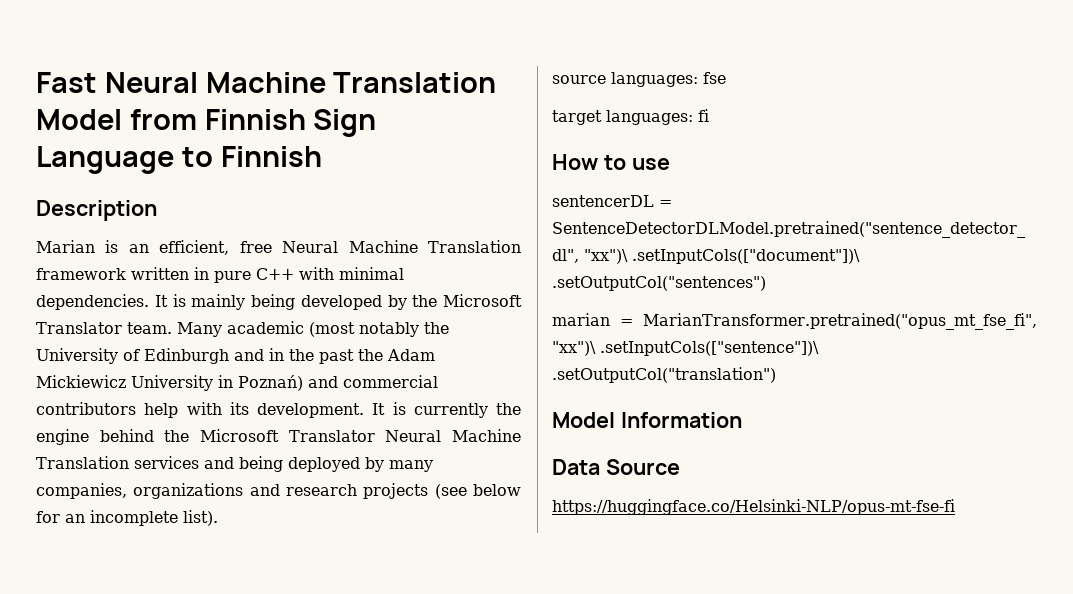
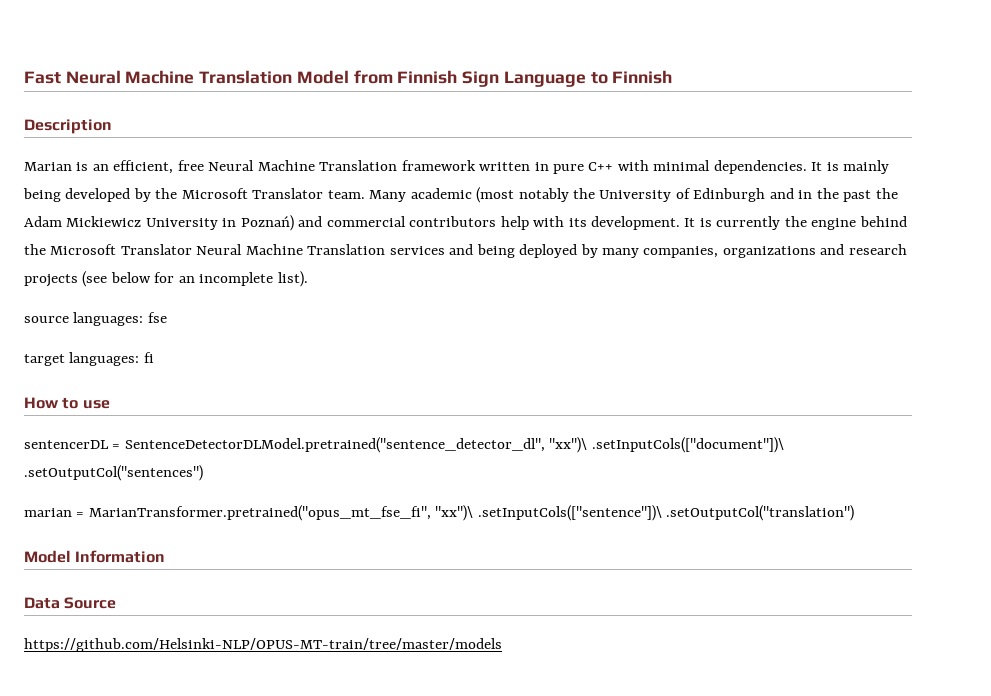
- https://huggingface.co/Helsinki-NLP/opus-mt-fse-fi
+ https://github.com/Helsinki-NLP/OPUS-MT-train/tree/master/models

